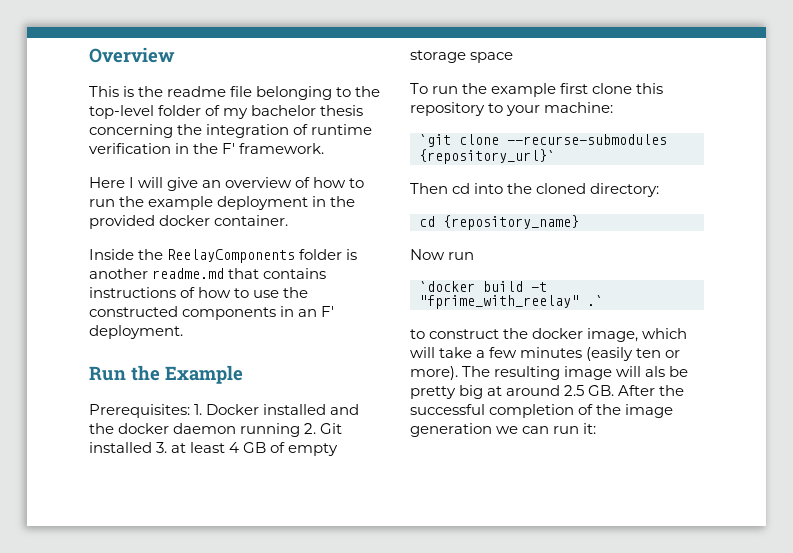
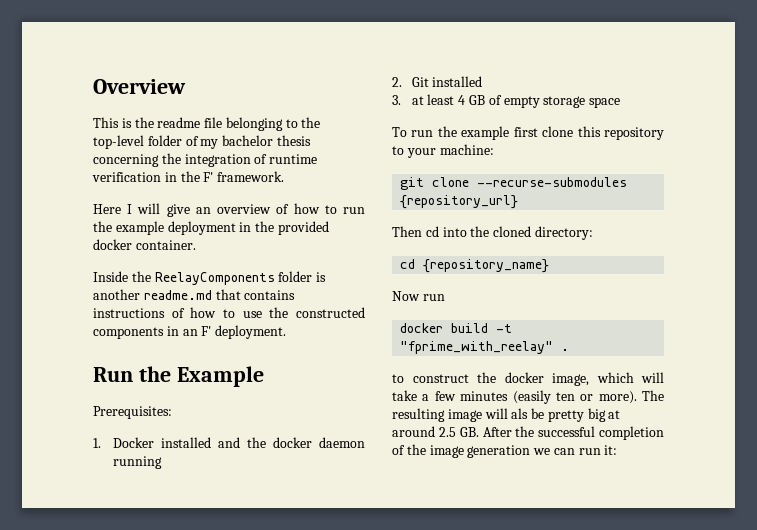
- Prerequisites: 1. Docker installed and the docker daemon running 2. Git installed 3. at least 4 GB of empty storage space
+ Prerequisites:
+ 1. Docker installed and the docker daemon running
+ 2. Git installed
+ 3. at least 4 GB of empty storage space
- `git clone --recurse-submodules {repository_url}`
+ git clone --recurse-submodules {repository_url}
- `docker build -t "fprime_with_reelay" .`
+ docker build -t "fprime_with_reelay" .

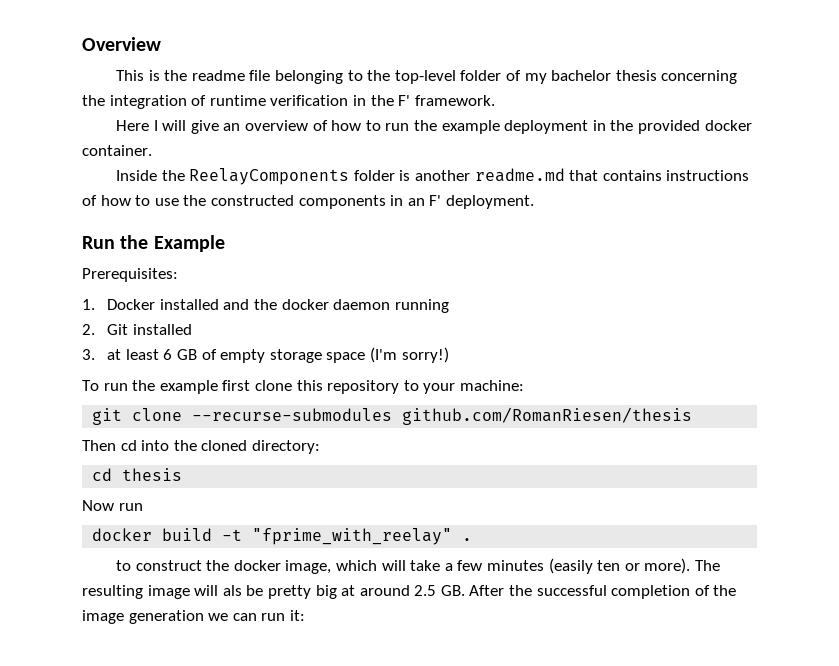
- 3. at least 4 GB of empty storage space
+ 3. at least 6 GB of empty storage space (I'm sorry!)
- git clone --recurse-submodules {repository_url}
+ git clone --recurse-submodules github.com/RomanRiesen/thesis
- cd {repository_name}
+ cd thesis

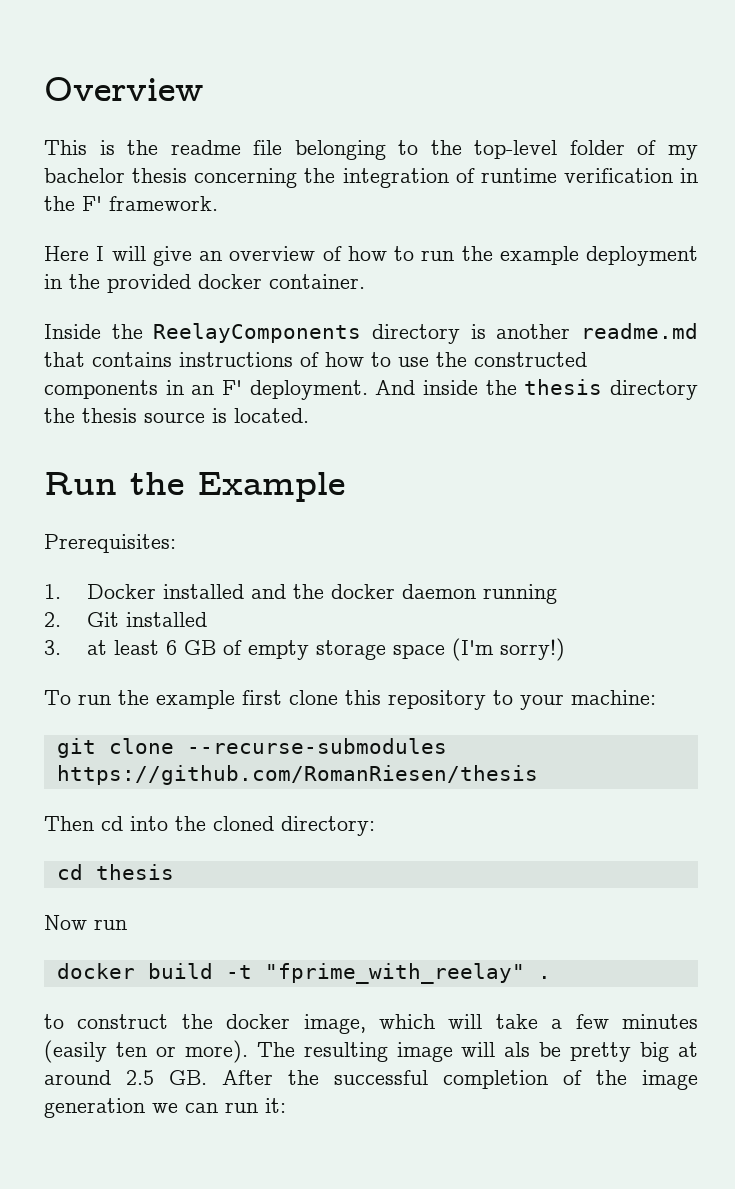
- Inside the ReelayComponents folder is another readme.md that contains instructions of how to use the constructed components in an F' deployment.
+ Inside the ReelayComponents directory is another readme.md that contains instructions of how to use the constructed components in an F' deployment. And inside the thesis directory the thesis source is located.
- git clone --recurse-submodules github.com/RomanRiesen/thesis
+ git clone --recurse-submodules https://github.com/RomanRiesen/thesis

